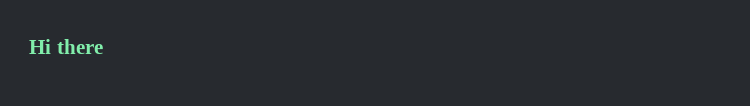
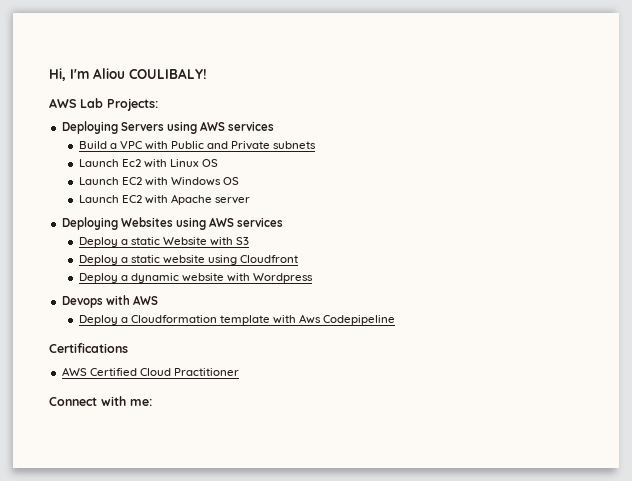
- Hi there
+ Hi, I'm Aliou COULIBALY!
+ AWS Lab Projects:
+ Deploying Servers using AWS services
+ Build a VPC with Public and Private subnets
+ Launch Ec2 with Linux OS
+ Launch EC2 with Windows OS
+ Launch EC2 with Apache server
+ Deploying Websites using AWS services
+ Deploy a static Website with S3
+ Deploy a static website using Cloudfront
+ Deploy a dynamic website with Wordpress
+ Devops with AWS
+ Deploy a Cloudformation template with Aws Codepipeline
+ Certifications
+ AWS Certified Cloud Practitioner
+ Connect with me:

